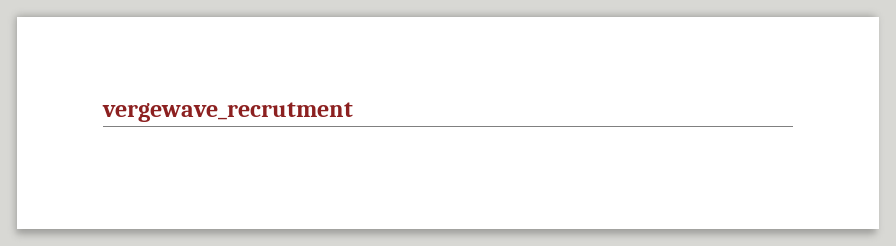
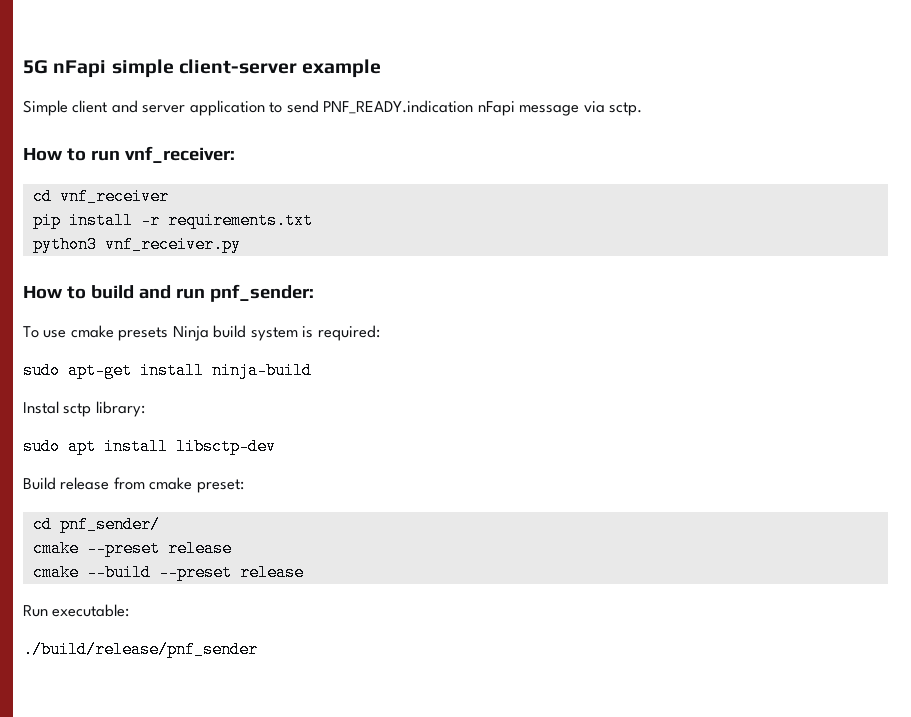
- vergewave_recrutment
+ 5G nFapi simple client-server example
+ Simple client and server application to send PNF_READY.indication nFapi message via sctp.
+ How to run vnf_receiver:
+ cd vnf_receiver
+ pip install -r requirements.txt
+ python3 vnf_receiver.py
+ How to build and run pnf_sender:
+ To use cmake presets Ninja build system is required:
+ sudo apt-get install ninja-build
+ Instal sctp library:
+ sudo apt install libsctp-dev
+ Build release from cmake preset:
+ cd pnf_sender/
+ cmake --preset release
+ cmake --build --preset release
+ Run executable:
+ ./build/release/pnf_sender

